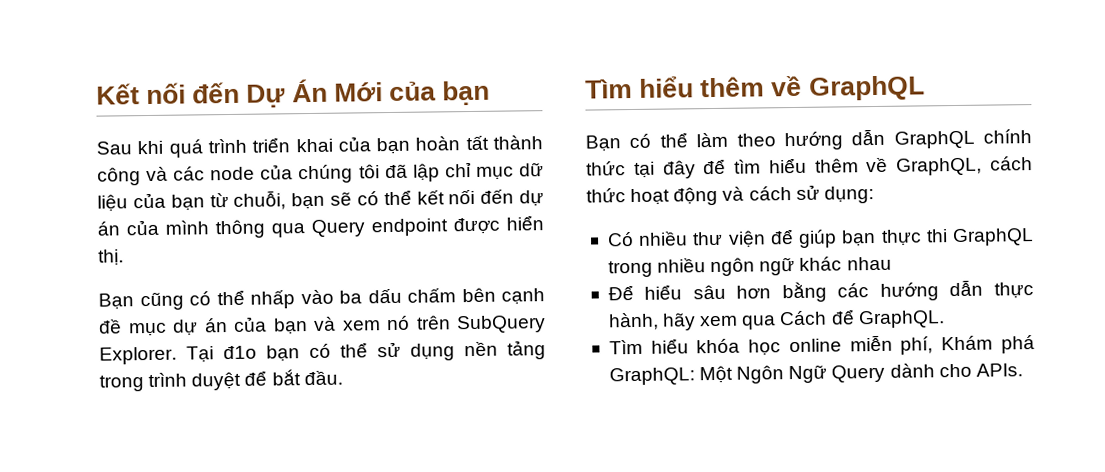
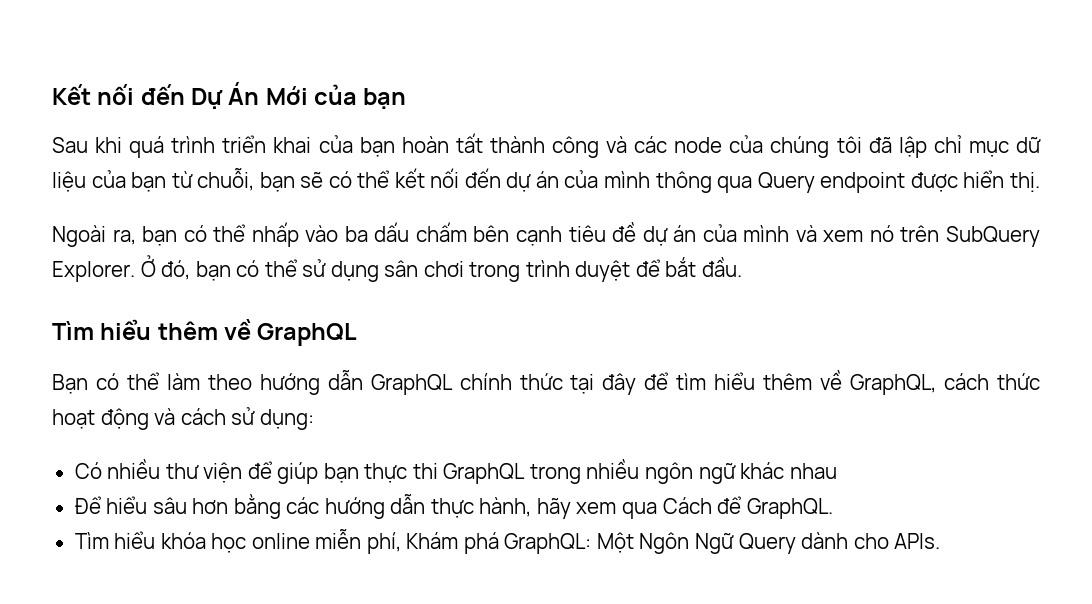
- Bạn cũng có thể nhấp vào ba dấu chấm bên cạnh đề mục dự án của bạn và xem nó trên SubQuery Explorer.
+ Ngoài ra, bạn có thể nhấp vào ba dấu chấm bên cạnh tiêu đề dự án của mình và xem nó trên SubQuery Explorer.
- Tại đ1o bạn có thể sử dụng nền tảng trong trình duyệt để bắt đầu.
+ Ở đó, bạn có thể sử dụng sân chơi trong trình duyệt để bắt đầu.

